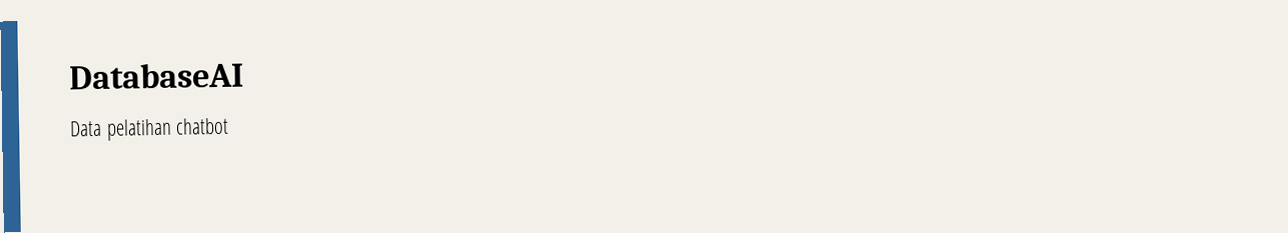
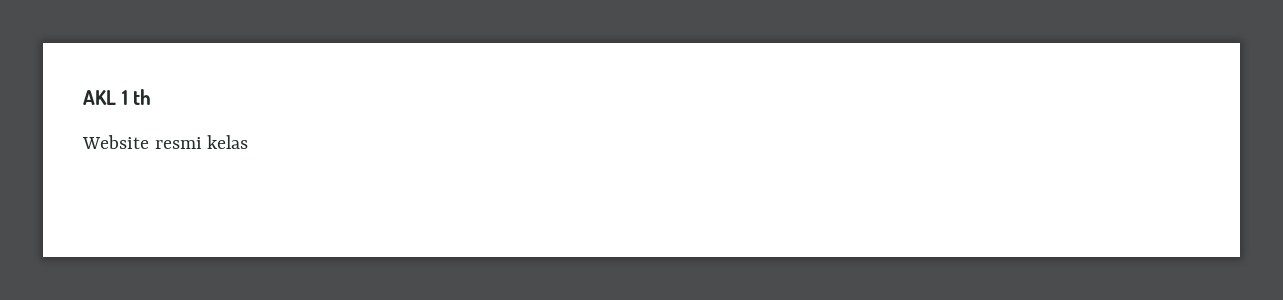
- DatabaseAI
- Data pelatihan chatbot
+ AKL 1 th
+ Website resmi kelas

